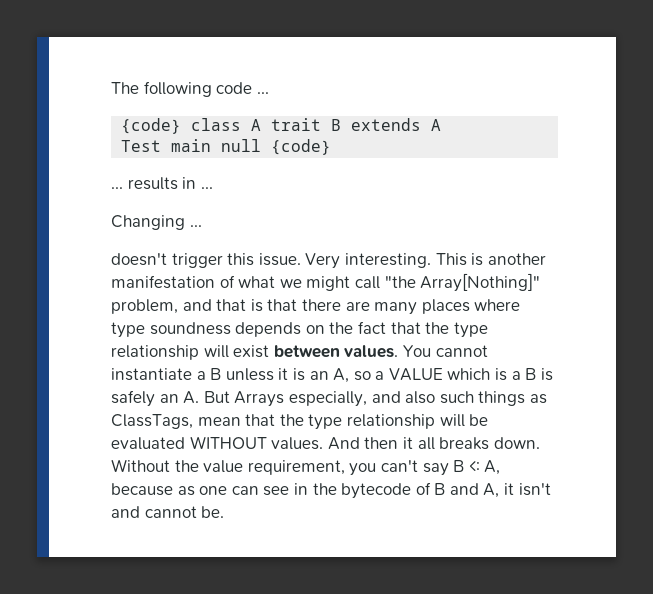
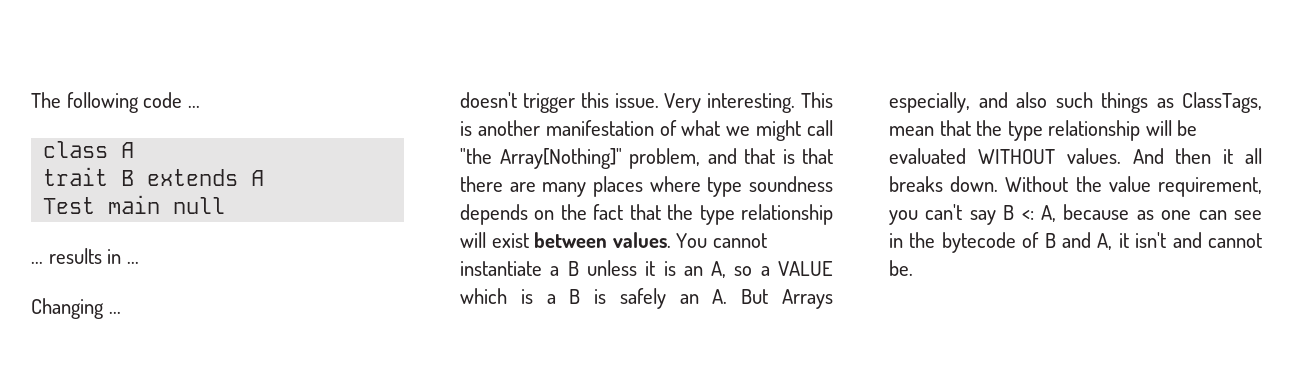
- {code} class A trait B extends A
+ class A
+ trait B extends A
- Test main null {code}
+ Test main null

